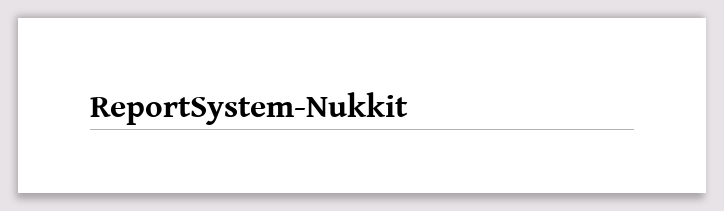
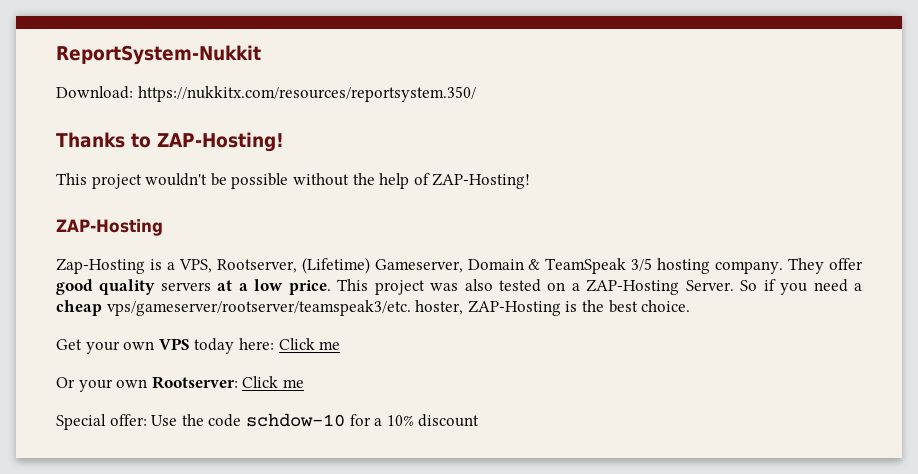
+ Download: https://nukkitx.com/resources/reportsystem.350/
+ Thanks to ZAP-Hosting!
+ This project wouldn't be possible without the help of ZAP-Hosting!
+ ZAP-Hosting
+ Zap-Hosting is a VPS, Rootserver, (Lifetime) Gameserver, Domain & TeamSpeak 3/5 hosting company. They offer good quality servers at a low price. This project was also tested on a ZAP-Hosting Server. So if you need a cheap vps/gameserver/rootserver/teamspeak3/etc. hoster, ZAP-Hosting is the best choice.
+ Get your own VPS today here: Click me
+ Or your own Rootserver: Click me
+ Special offer: Use the code schdow-10 for a 10% discount

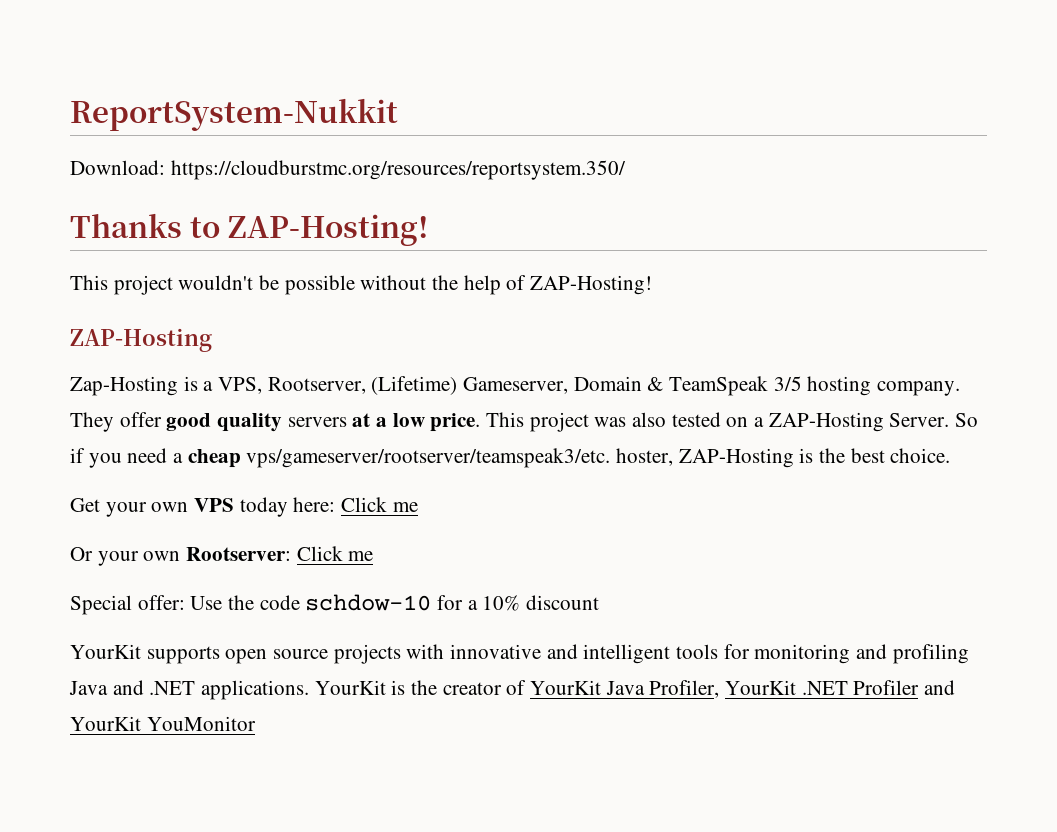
- Download: https://nukkitx.com/resources/reportsystem.350/
+ Download: https://cloudburstmc.org/resources/reportsystem.350/
+ YourKit supports open source projects with innovative and intelligent tools for monitoring and profiling Java and .NET applications. YourKit is the creator of YourKit Java Profiler, YourKit .NET Profiler and YourKit YouMonitor

